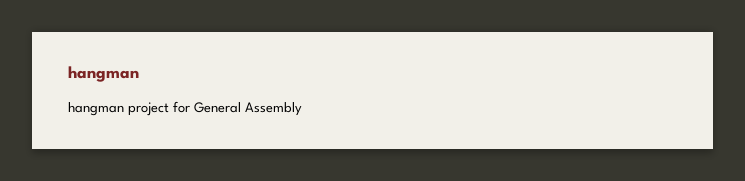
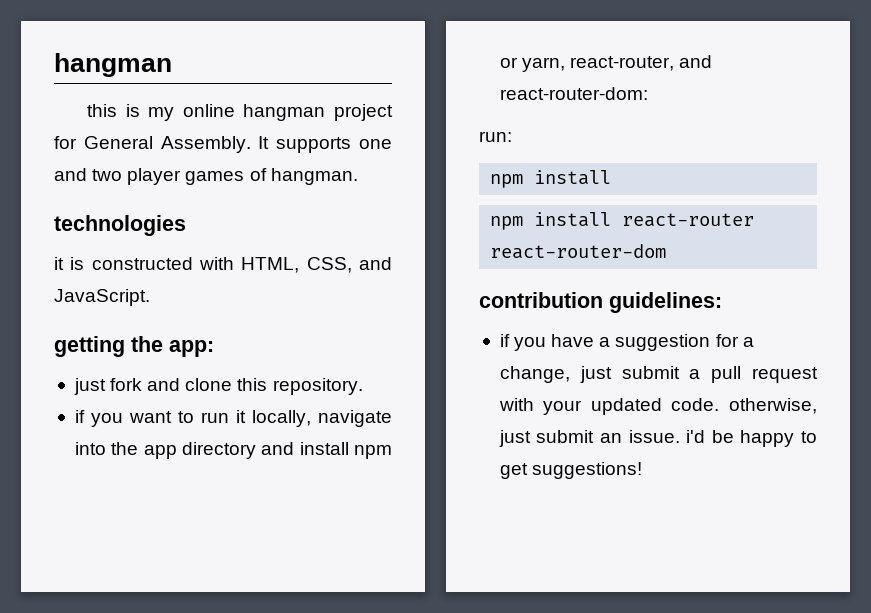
- hangman project for General Assembly
+ this is my online hangman project for General Assembly. It supports one and two player games of hangman.
+ technologies
+ it is constructed with HTML, CSS, and JavaScript.
+ getting the app:
+ just fork and clone this repository.
+ if you want to run it locally, navigate into the app directory and install npm or yarn, react-router, and react-router-dom:
+ run:
+ npm install
+ npm install react-router react-router-dom
+ contribution guidelines:
+ if you have a suggestion for a change, just submit a pull request with your updated code. otherwise, just submit an issue. i'd be happy to get suggestions!

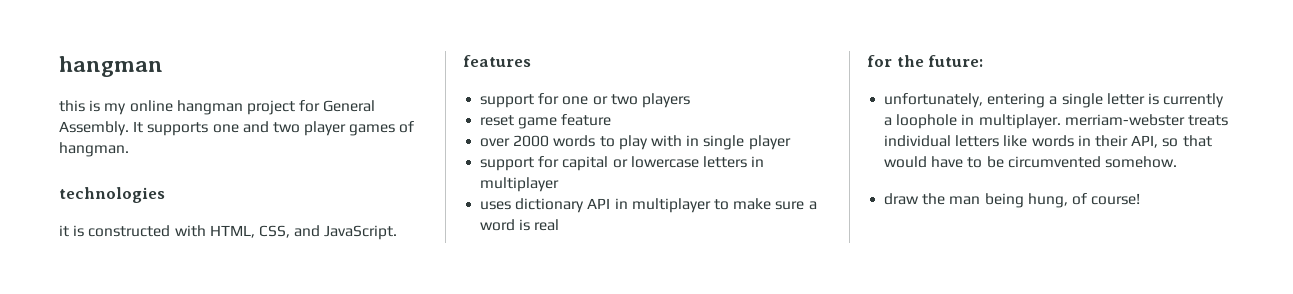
- getting the app:
- just fork and clone this repository.
- if you want to run it locally, navigate into the app directory and install npm or yarn, react-router, and react-router-dom:
- run:
- npm install
- npm install react-router react-router-dom
- contribution guidelines:
- if you have a suggestion for a change, just submit a pull request with your updated code. otherwise, just submit an issue. i'd be happy to get suggestions!
+ features
+ support for one or two players
+ reset game feature
+ over 2000 words to play with in single player
+ support for capital or lowercase letters in multiplayer
+ uses dictionary API in multiplayer to make sure a word is real
+ for the future:
+ unfortunately, entering a single letter is currently a loophole in multiplayer. merriam-webster treats individual letters like words in their API, so that would have to be circumvented somehow.
+ draw the man being hung, of course!

